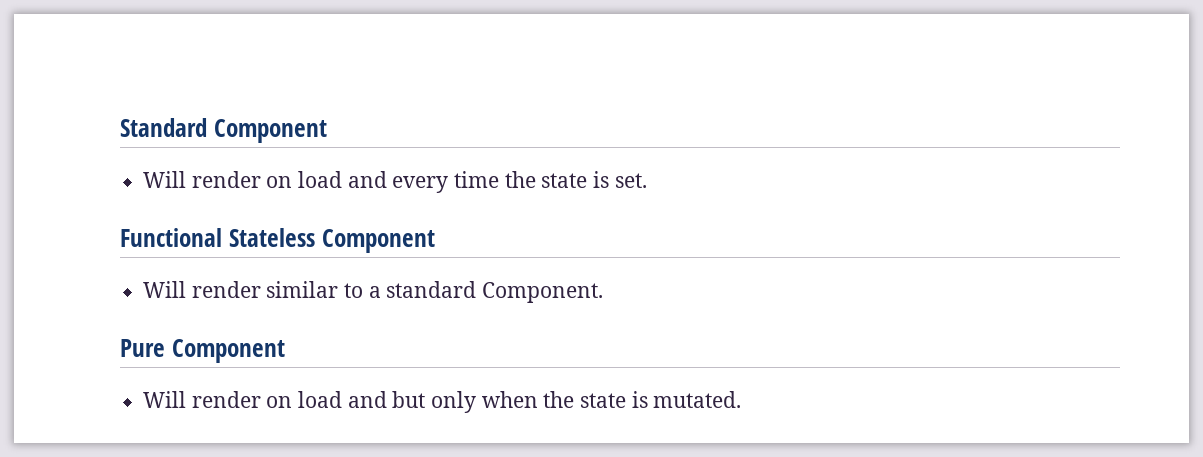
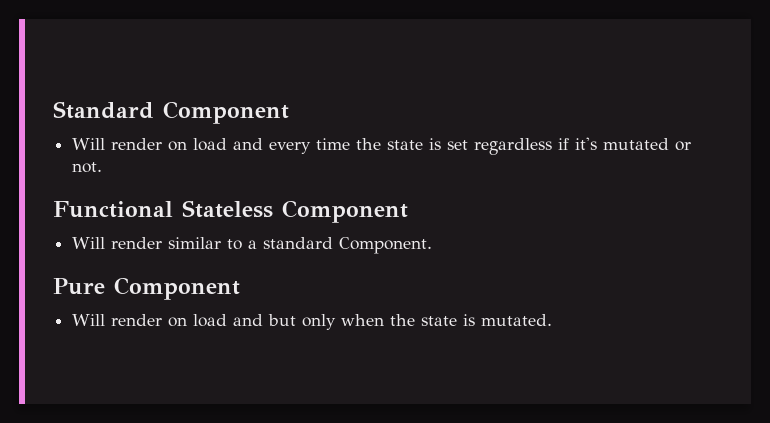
- Will render on load and every time the state is set.
+ Will render on load and every time the state is set regardless if it's mutated or not.

